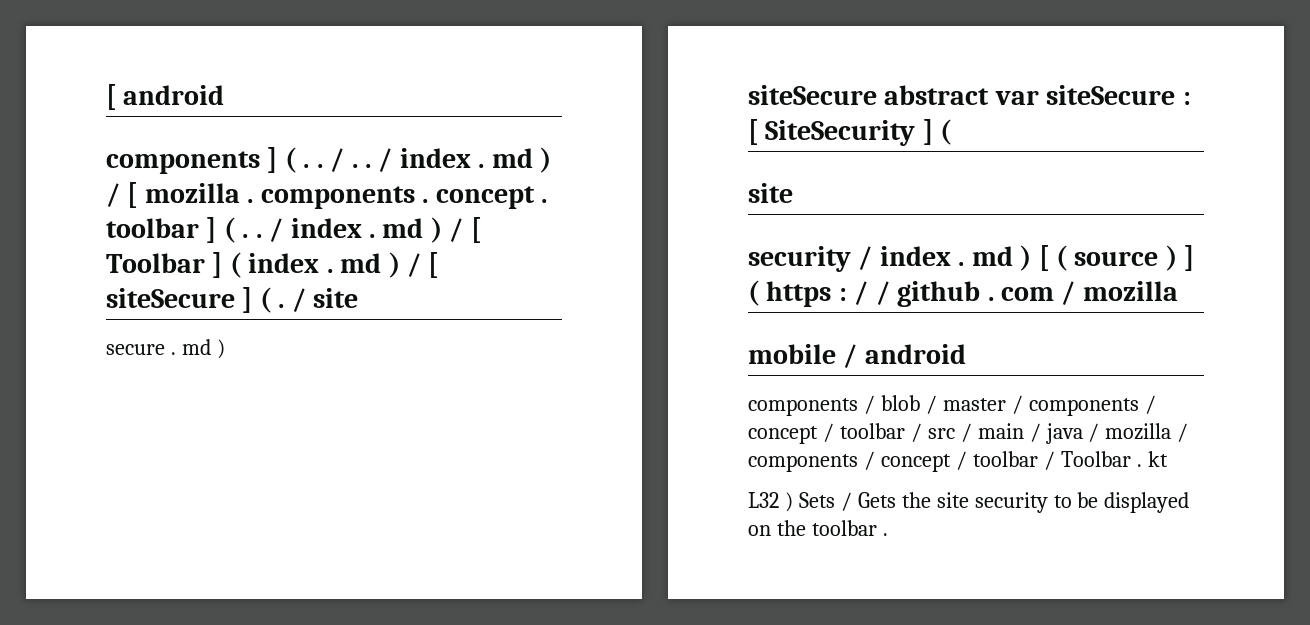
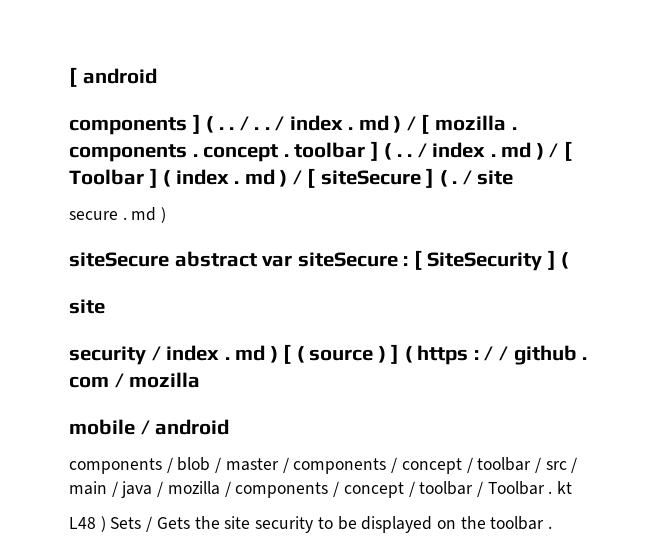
- L32 ) Sets / Gets the site security to be displayed on the toolbar .
+ L48 ) Sets / Gets the site security to be displayed on the toolbar .

